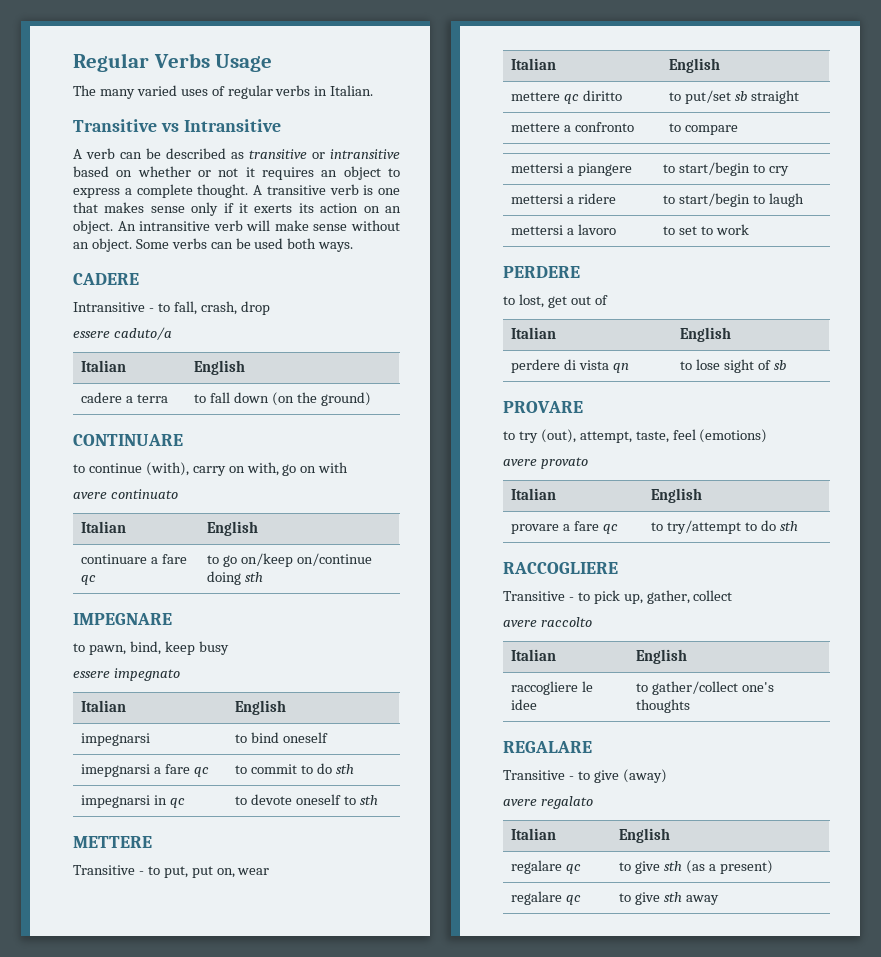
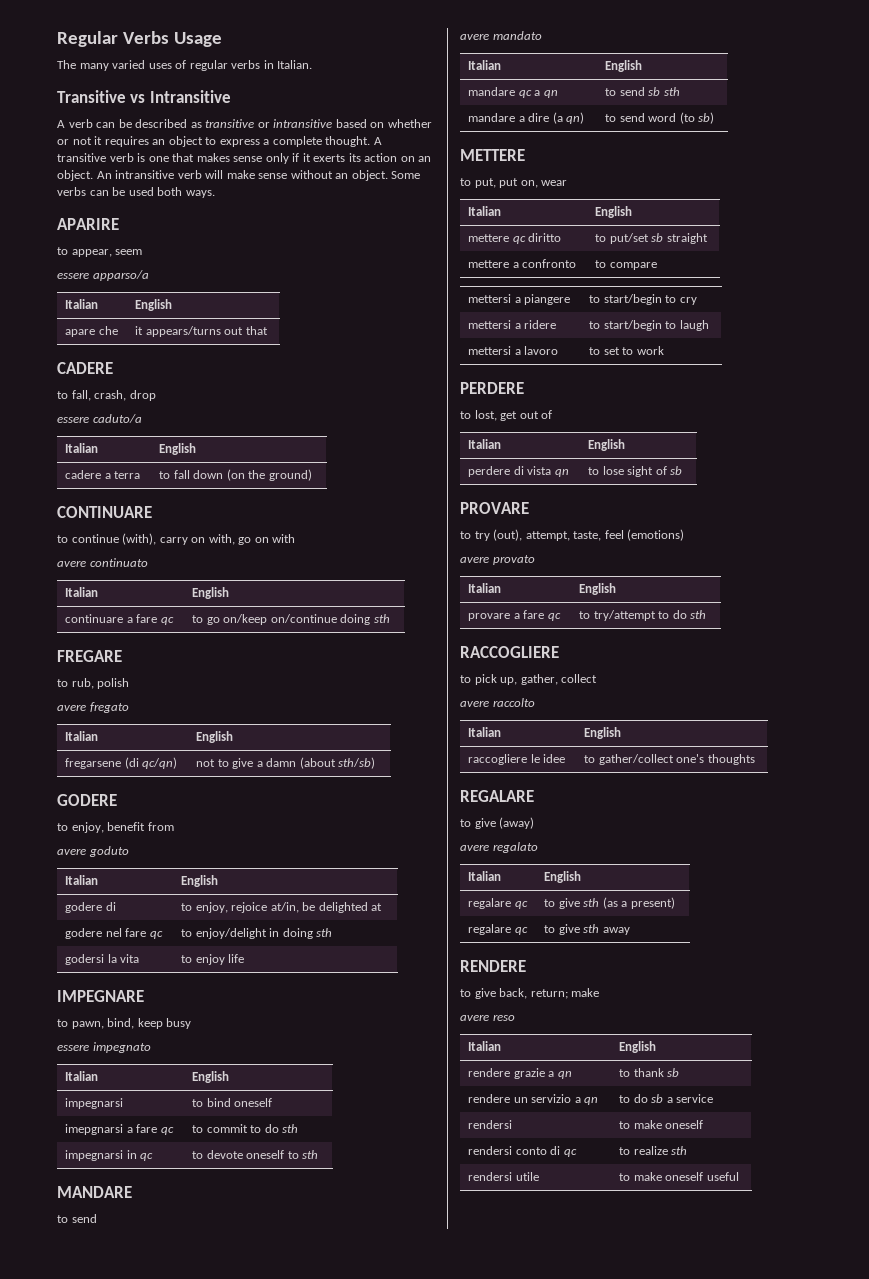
+ APARIRE
+ to appear, seem
+ essere apparso/a
+ Italian | English
+ apare che | it appears/turns out that
- Intransitive - to fall, crash, drop
+ to fall, crash, drop
+ FREGARE
+ to rub, polish
+ avere fregato
+ Italian | English
+ fregarsene (di qc/qn) | not to give a damn (about sth/sb)
+ GODERE
+ to enjoy, benefit from
+ avere goduto
+ Italian | English
+ godere di | to enjoy, rejoice at/in, be delighted at
+ godere nel fare qc | to enjoy/delight in doing sth
+ godersi la vita | to enjoy life
+ MANDARE
+ to send
+ avere mandato
+ Italian | English
+ mandare qc a qn | to send sb sth
+ mandare a dire (a qn) | to send word (to sb)
- Transitive - to put, put on, wear
+ to put, put on, wear
- Transitive - to pick up, gather, collect
+ to pick up, gather, collect
- Transitive - to give (away)
+ to give (away)
+ RENDERE
+ to give back, return; make
+ avere reso
+ Italian | English
+ rendere grazie a qn | to thank sb
+ rendere un servizio a qn | to do sb a service
+ rendersi | to make oneself
+ rendersi conto di qc | to realize sth
+ rendersi utile | to make oneself useful

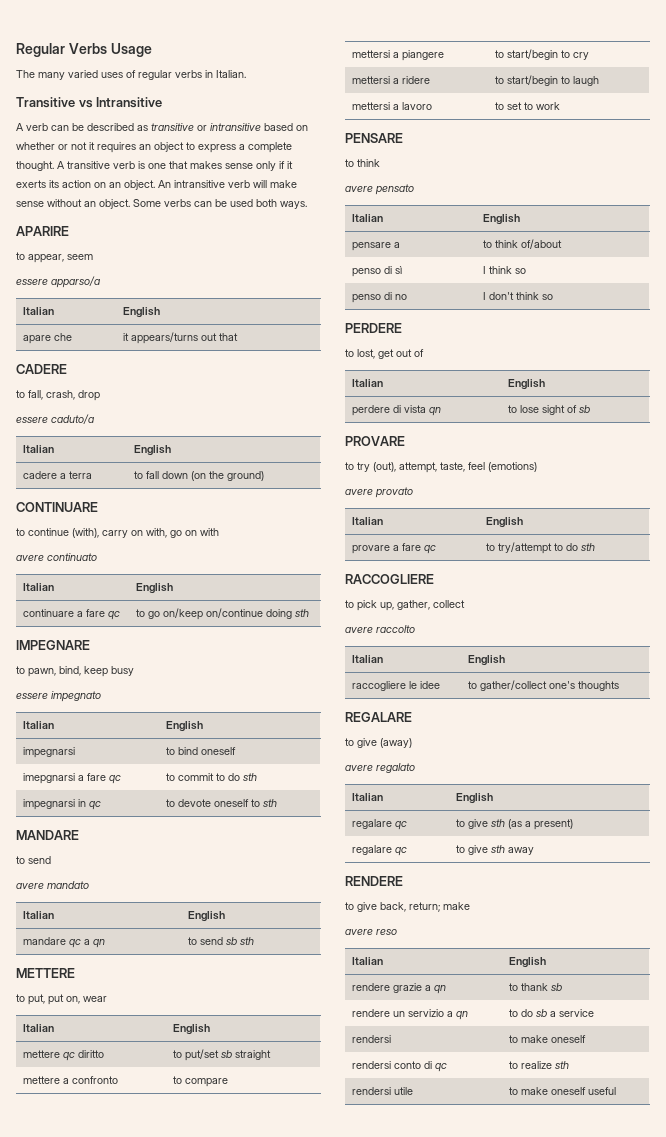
- FREGARE
- to rub, polish
- avere fregato
- Italian | English
- fregarsene (di qc/qn) | not to give a damn (about sth/sb)
- GODERE
- to enjoy, benefit from
- avere goduto
- Italian | English
- godere di | to enjoy, rejoice at/in, be delighted at
- godere nel fare qc | to enjoy/delight in doing sth
- godersi la vita | to enjoy life
- mandare a dire (a qn) | to send word (to sb)
+ PENSARE
+ to think
+ avere pensato
+ Italian | English
+ pensare a | to think of/about
+ penso di sì | I think so
+ penso di no | I don't think so

